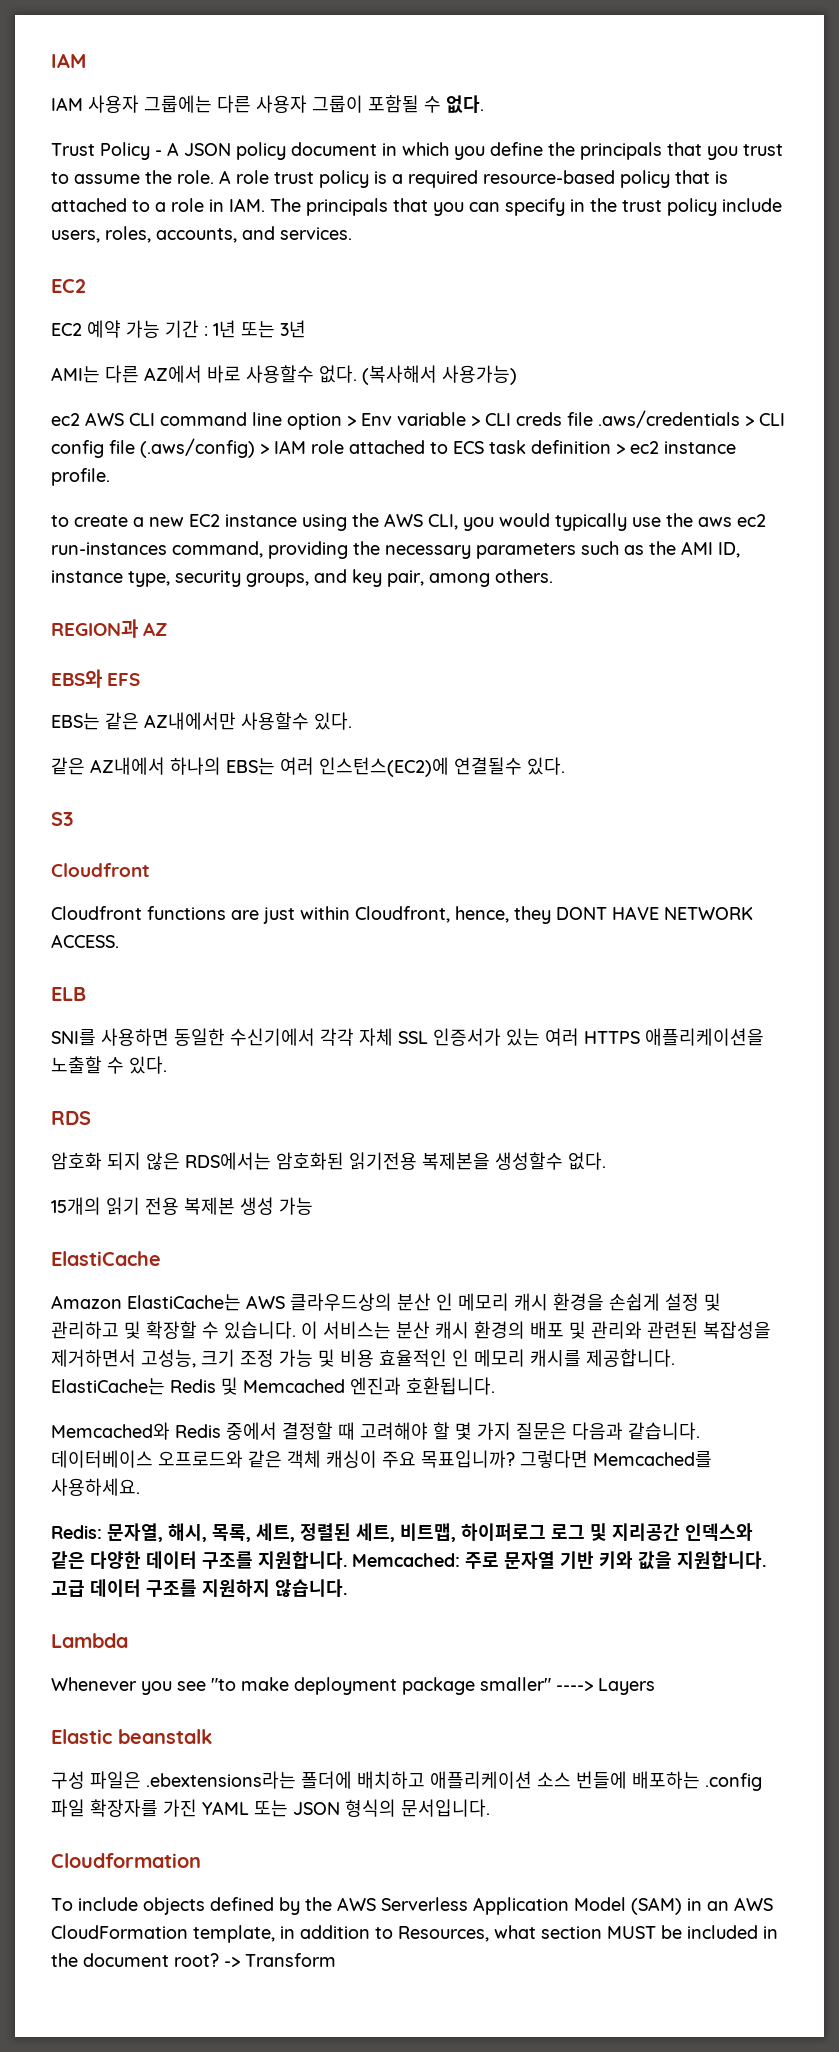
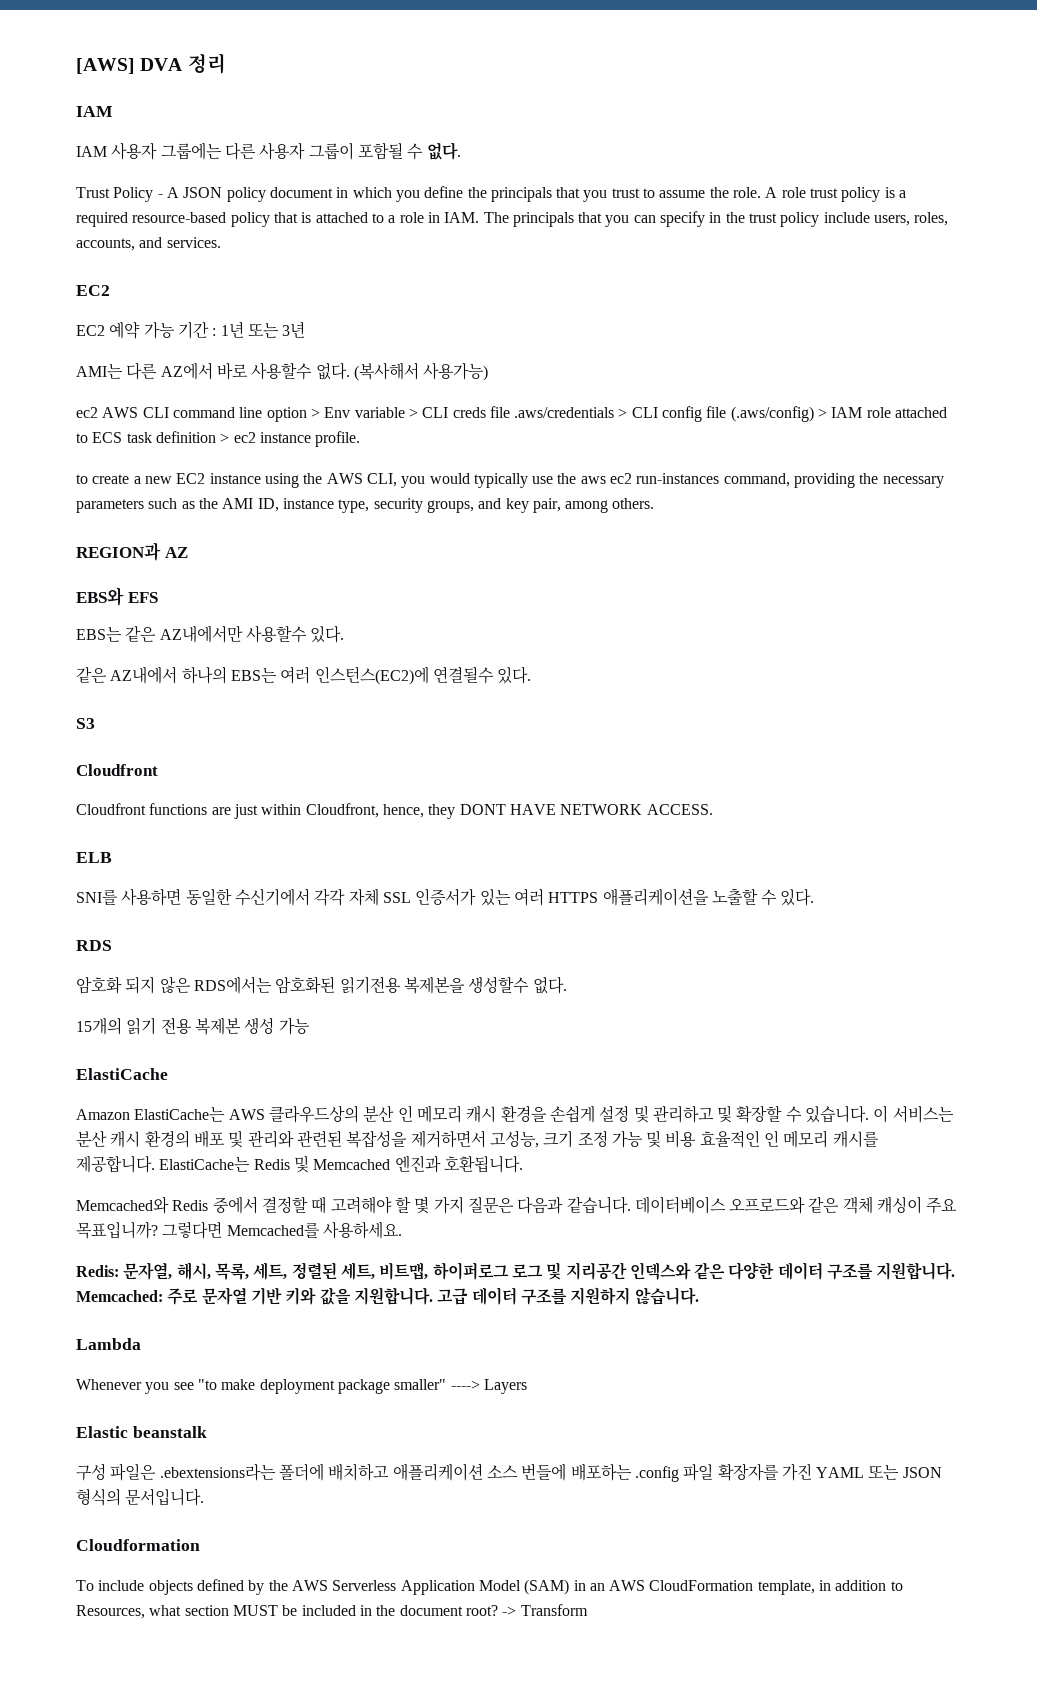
+ [AWS] DVA 정리

